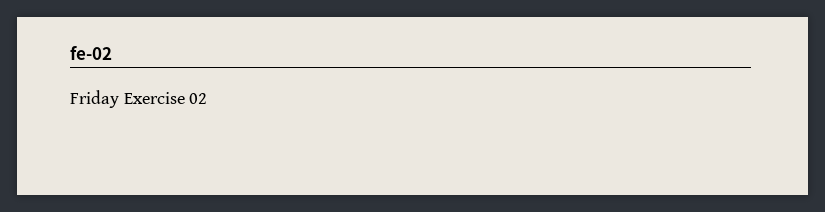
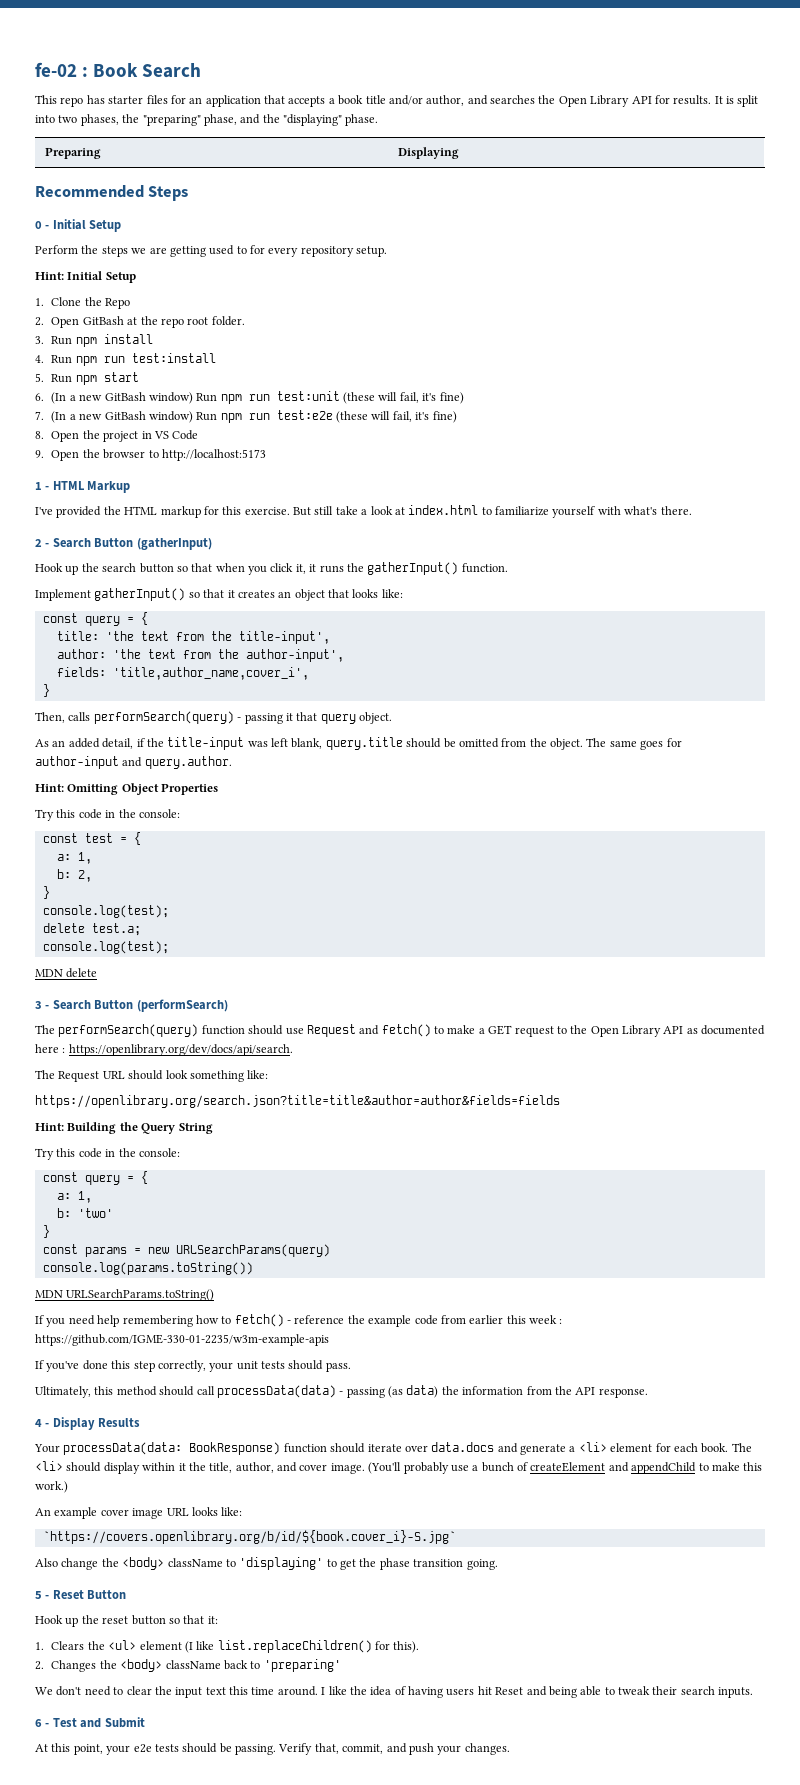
- fe-02
- Friday Exercise 02
+ fe-02 : Book Search
+ This repo has starter files for an application that accepts a book title and/or author, and searches the Open Library API for results. It is split into two phases, the "preparing" phase, and the "displaying" phase.
+ Preparing | Displaying
+ Recommended Steps
+ 0 - Initial Setup
+ Perform the steps we are getting used to for every repository setup.
+ Hint: Initial Setup
+ 1. Clone the Repo
+ 2. Open GitBash at the repo root folder.
+ 3. Run npm install
+ 4. Run npm run test:install
+ 5. Run npm start
+ 6. (In a new GitBash window) Run npm run test:unit (these will fail, it's fine)
+ 7. (In a new GitBash window) Run npm run test:e2e (these will fail, it's fine)
+ 8. Open the project in VS Code
+ 9. Open the browser to http://localhost:5173
+ 1 - HTML Markup
+ I've provided the HTML markup for this exercise. But still take a look at index.html to familiarize yourself with what's there.
+ 2 - Search Button (gatherInput)
+ Hook up the search button so that when you click it, it runs the gatherInput() function.
+ Implement gatherInput() so that it creates an object that looks like:
+ const query = {
+ title: 'the text from the title-input',
+ author: 'the text from the author-input',
+ fields: 'title,author_name,cover_i',
+ }
+ Then, calls performSearch(query) - passing it that query object.
+ As an added detail, if the title-input was left blank, query.title should be omitted from the object. The same goes for author-input and query.author.
+ Hint: Omitting Object Properties
+ Try this code in the console:
+ const test = {
+ a: 1,
+ b: 2,
+ }
+ console.log(test);
+ delete test.a;
+ console.log(test);
+ MDN delete
+ 3 - Search Button (performSearch)
+ The performSearch(query) function should use Request and fetch() to make a GET request to the Open Library API as documented here : https://openlibrary.org/dev/docs/api/search.
+ The Request URL should look something like:
+ https://openlibrary.org/search.json?title=title&author=author&fields=fields
+ Hint: Building the Query String
+ Try this code in the console:
+ const query = {
+ a: 1,
+ b: 'two'
+ }
+ const params = new URLSearchParams(query)
+ console.log(params.toString())
+ MDN URLSearchParams.toString()
+ If you need help remembering how to fetch() - reference the example code from earlier this week : https://github.com/IGME-330-01-2235/w3m-example-apis
+ If you've done this step correctly, your unit tests should pass.
+ Ultimately, this method should call processData(data) - passing (as data) the information from the API response.
+ 4 - Display Results
+ Your processData(data: BookResponse) function should iterate over data.docs and generate a <li> element for each book. The <li> should display within it the title, author, and cover image. (You'll probably use a bunch of createElement and appendChild to make this work.)
+ An example cover image URL looks like:
+ `https://covers.openlibrary.org/b/id/${book.cover_i}-S.jpg`
+ Also change the <body> className to 'displaying' to get the phase transition going.
+ 5 - Reset Button
+ Hook up the reset button so that it:
+ 1. Clears the <ul> element (I like list.replaceChildren() for this).
+ 2. Changes the <body> className back to 'preparing'
+ We don't need to clear the input text this time around. I like the idea of having users hit Reset and being able to tweak their search inputs.
+ 6 - Test and Submit
+ At this point, your e2e tests should be passing. Verify that, commit, and push your changes.

